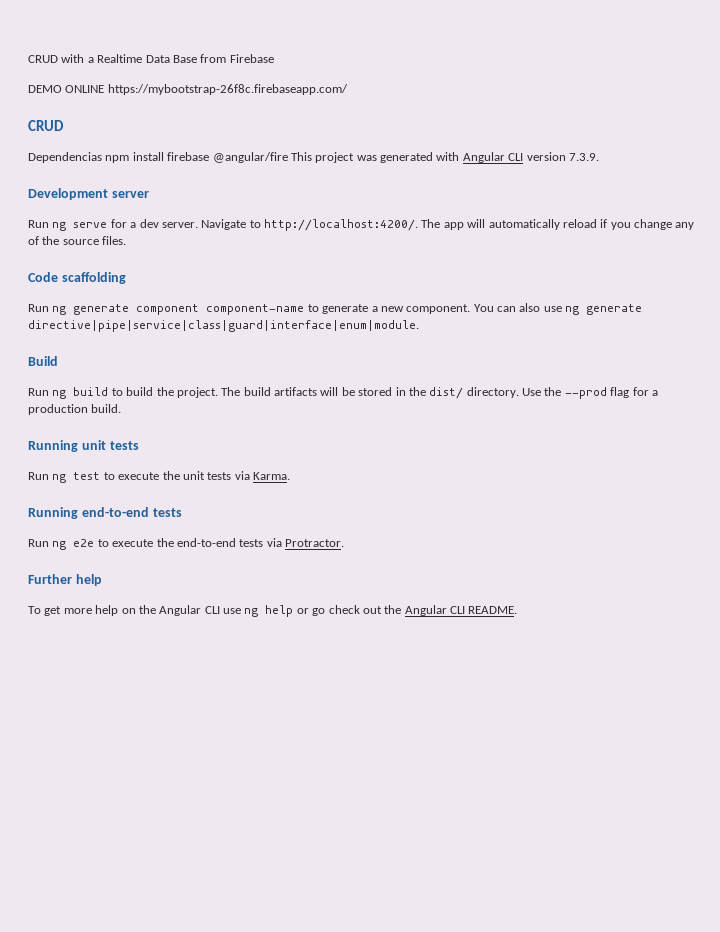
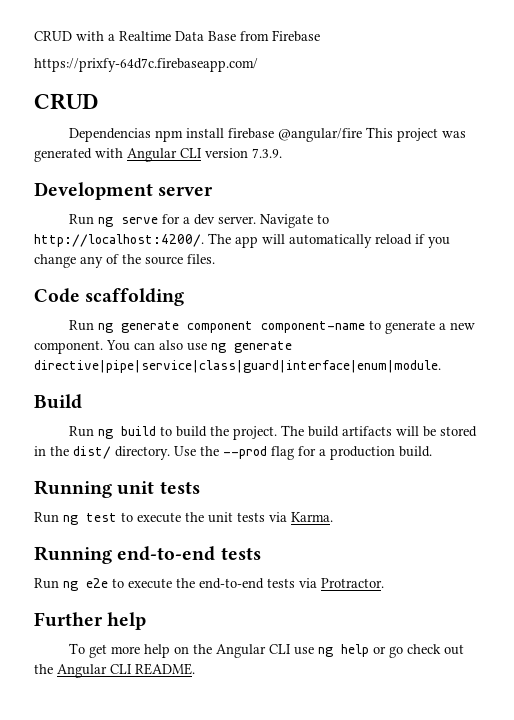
- DEMO ONLINE https://mybootstrap-26f8c.firebaseapp.com/
+ https://prixfy-64d7c.firebaseapp.com/

